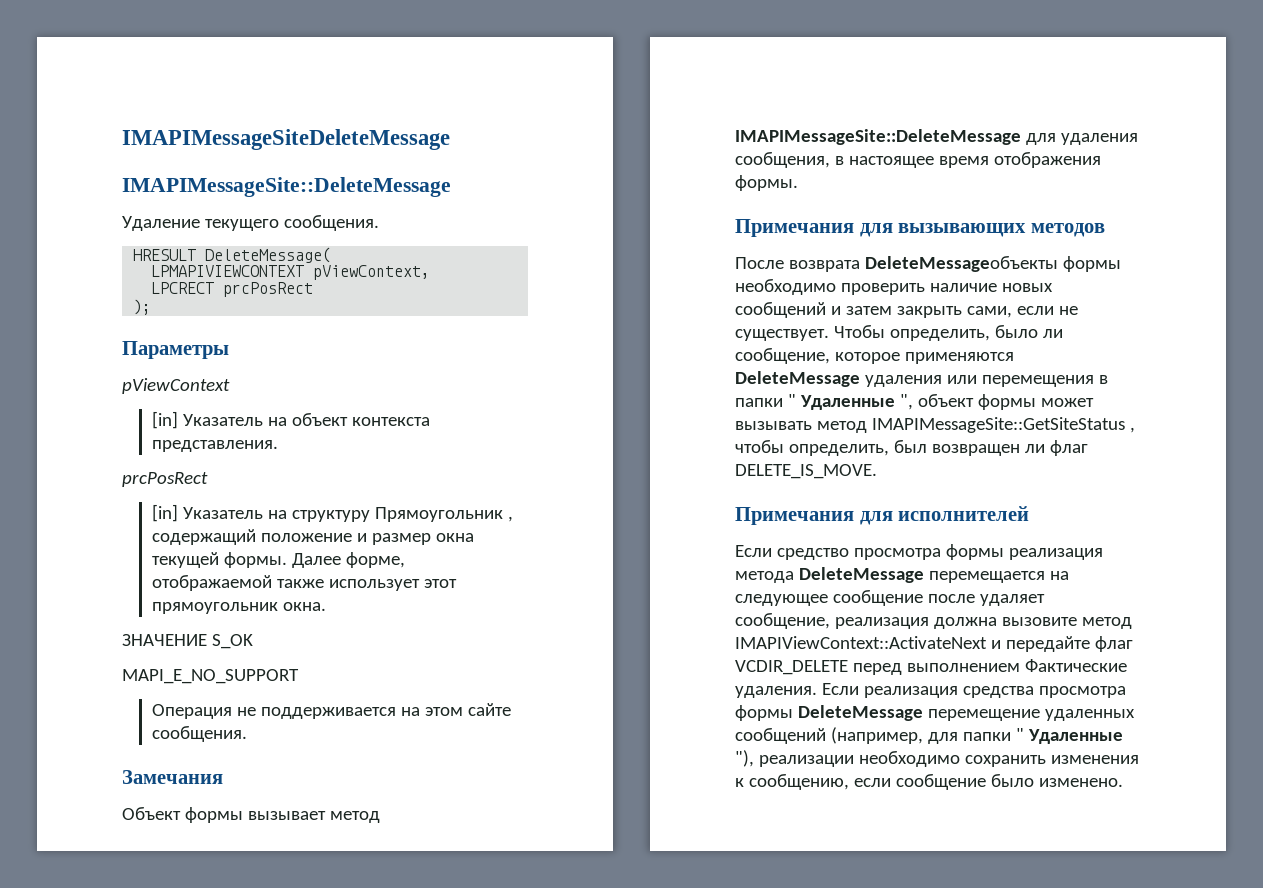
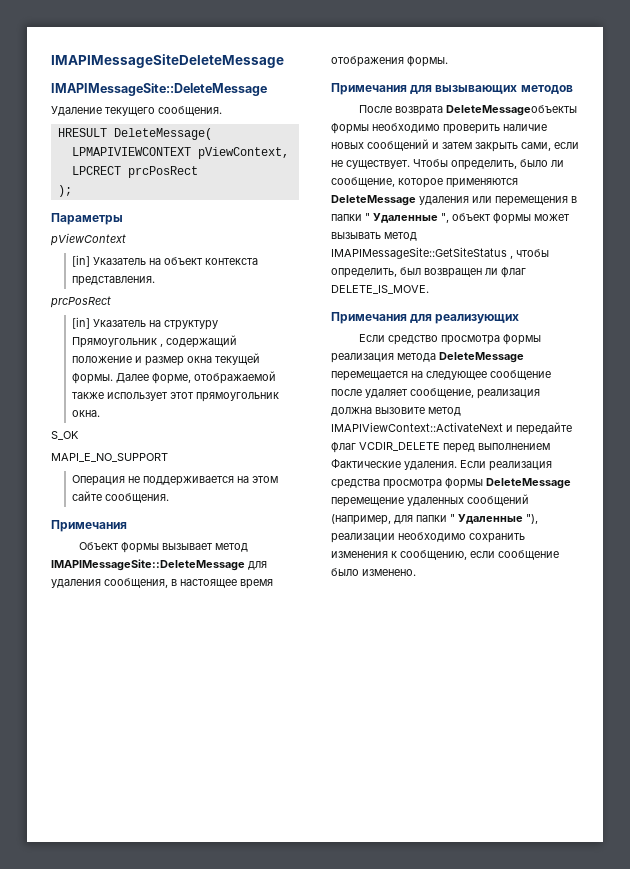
- ЗНАЧЕНИЕ S_OK
+ S_OK
  Операция не поддерживается на этом сайте сообщения.
- Замечания
+ Примечания
- Примечания для исполнителей
+ Примечания для реализующих

